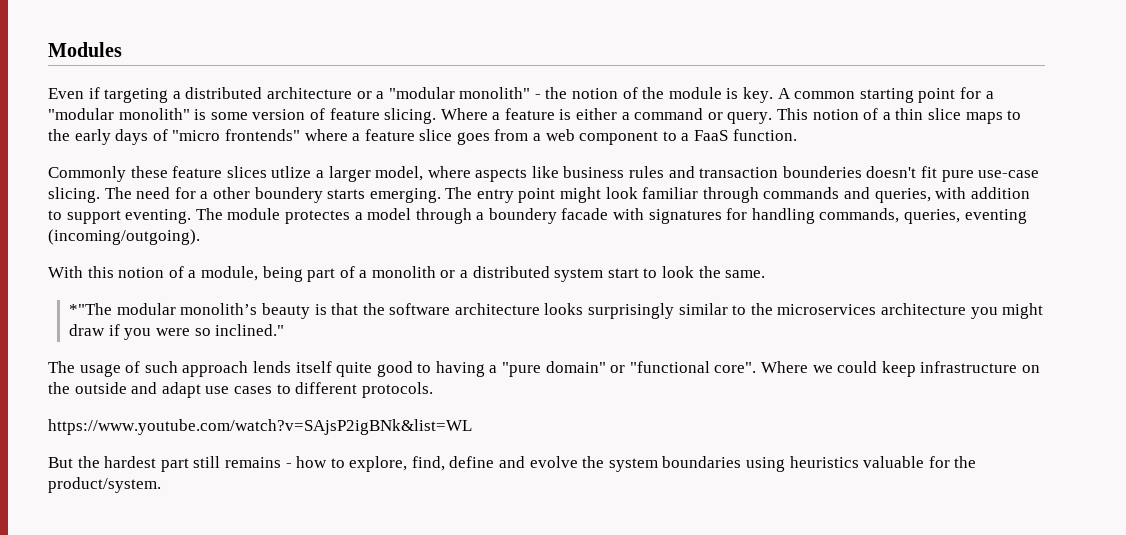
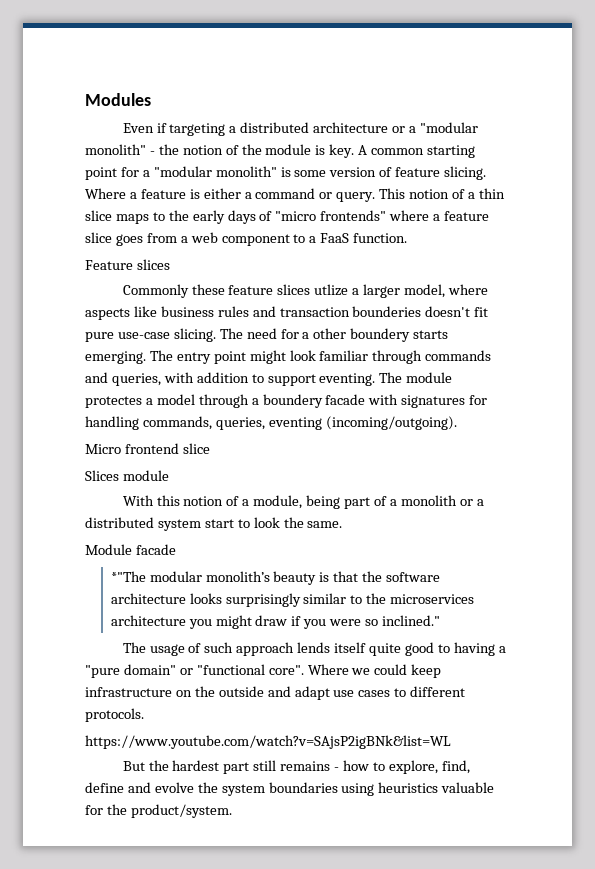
+ Feature slices
+ Micro frontend slice
+ Slices module
+ Module facade

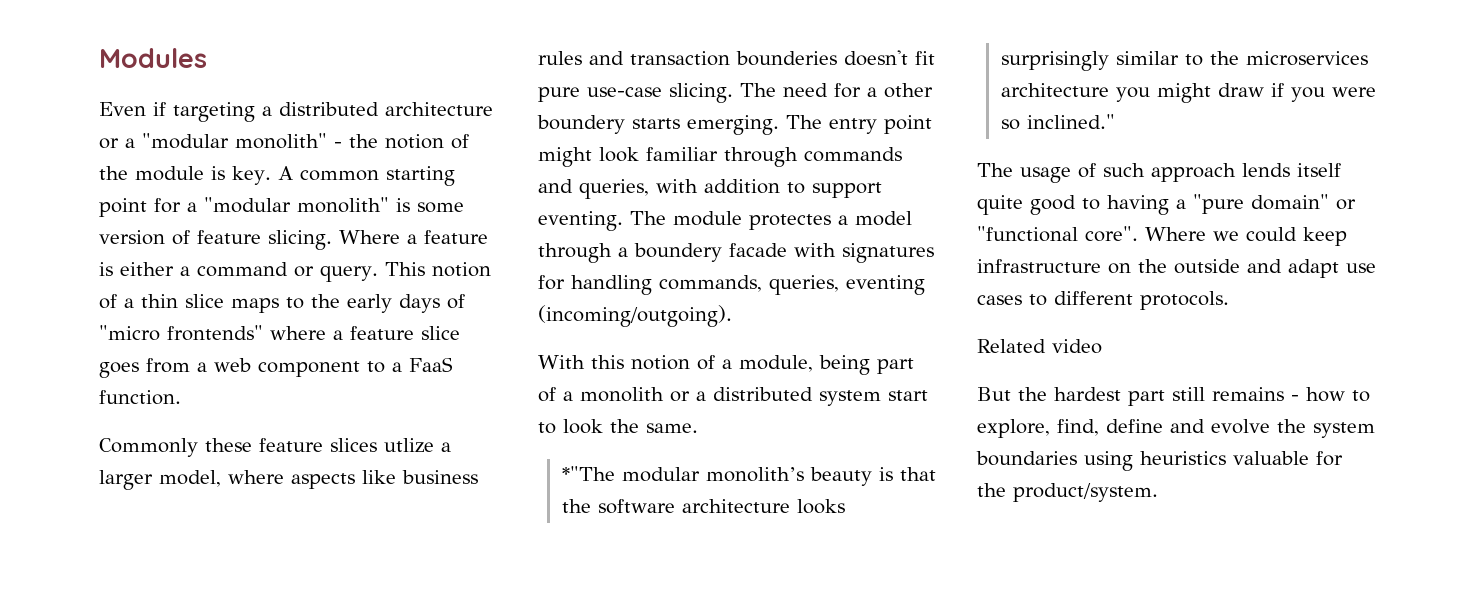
- Feature slices
- Micro frontend slice
- Slices module
- Module facade
- https://www.youtube.com/watch?v=SAjsP2igBNk&list=WL
+ Related video

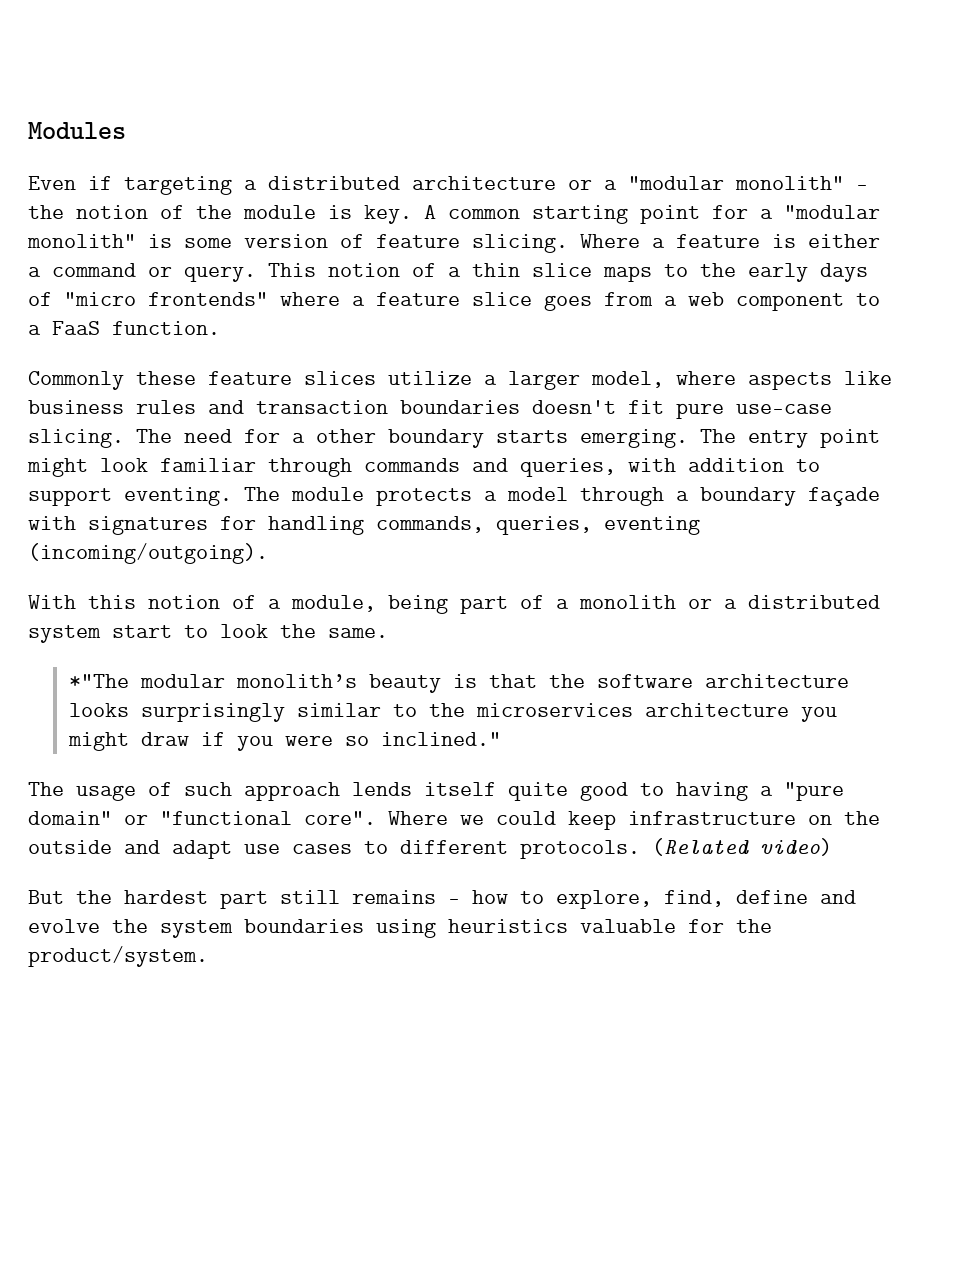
- Commonly these feature slices utlize a larger model, where aspects like business rules and transaction bounderies doesn't fit pure use-case slicing.
+ Commonly these feature slices utilize a larger model, where aspects like business rules and transaction boundaries doesn't fit pure use-case slicing.
- The need for a other boundery starts emerging.
+ The need for a other boundary starts emerging.
- The module protectes a model through a boundery facade with signatures for handling commands, queries, eventing (incoming/outgoing).
+ The module protects a model through a boundary façade with signatures for handling commands, queries, eventing (incoming/outgoing).
- Where we could keep infrastructure on the outside and adapt use cases to different protocols.
- Related video
+ Where we could keep infrastructure on the outside and adapt use cases to different protocols. (Related video)

